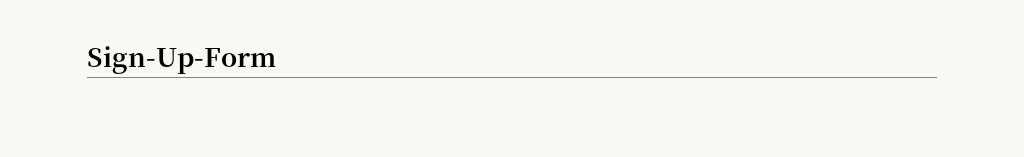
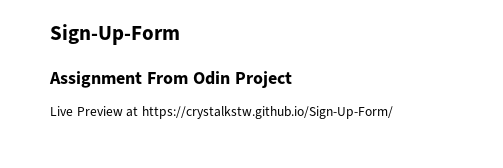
+ Assignment From Odin Project
+ Live Preview at https://crystalkstw.github.io/Sign-Up-Form/

